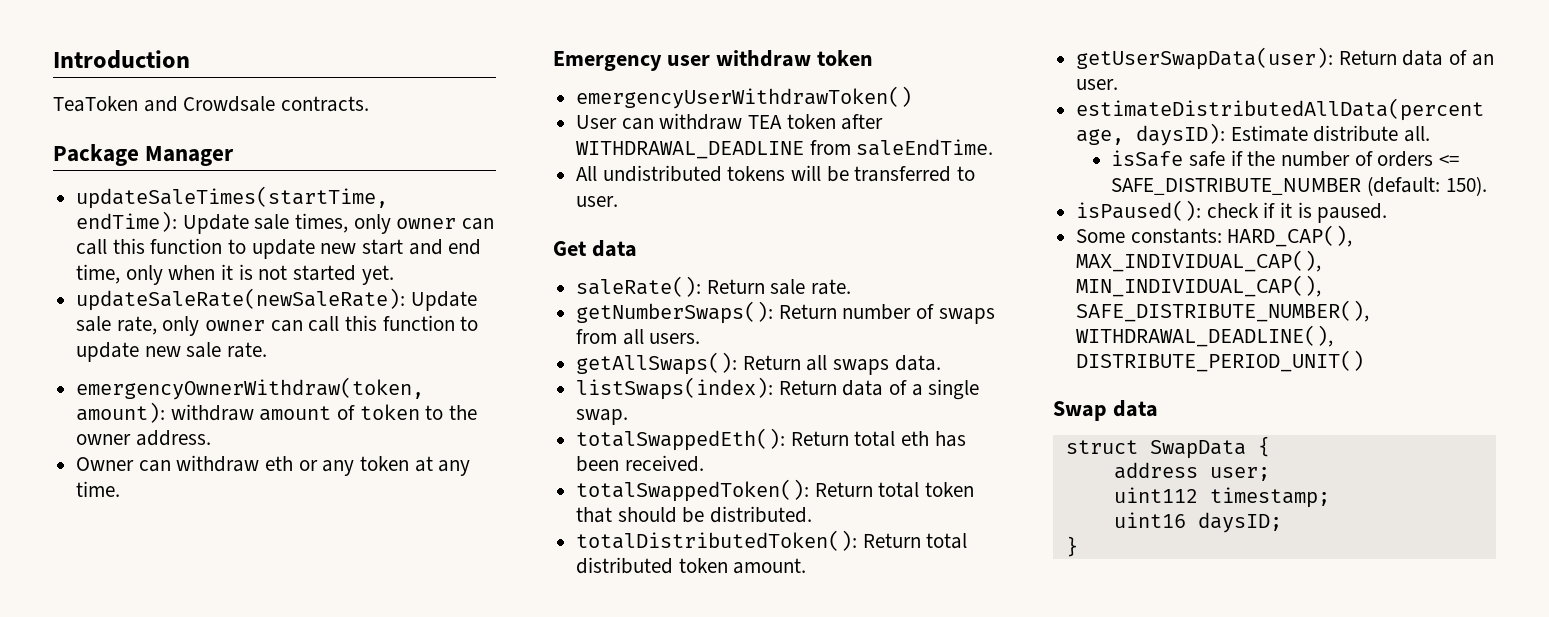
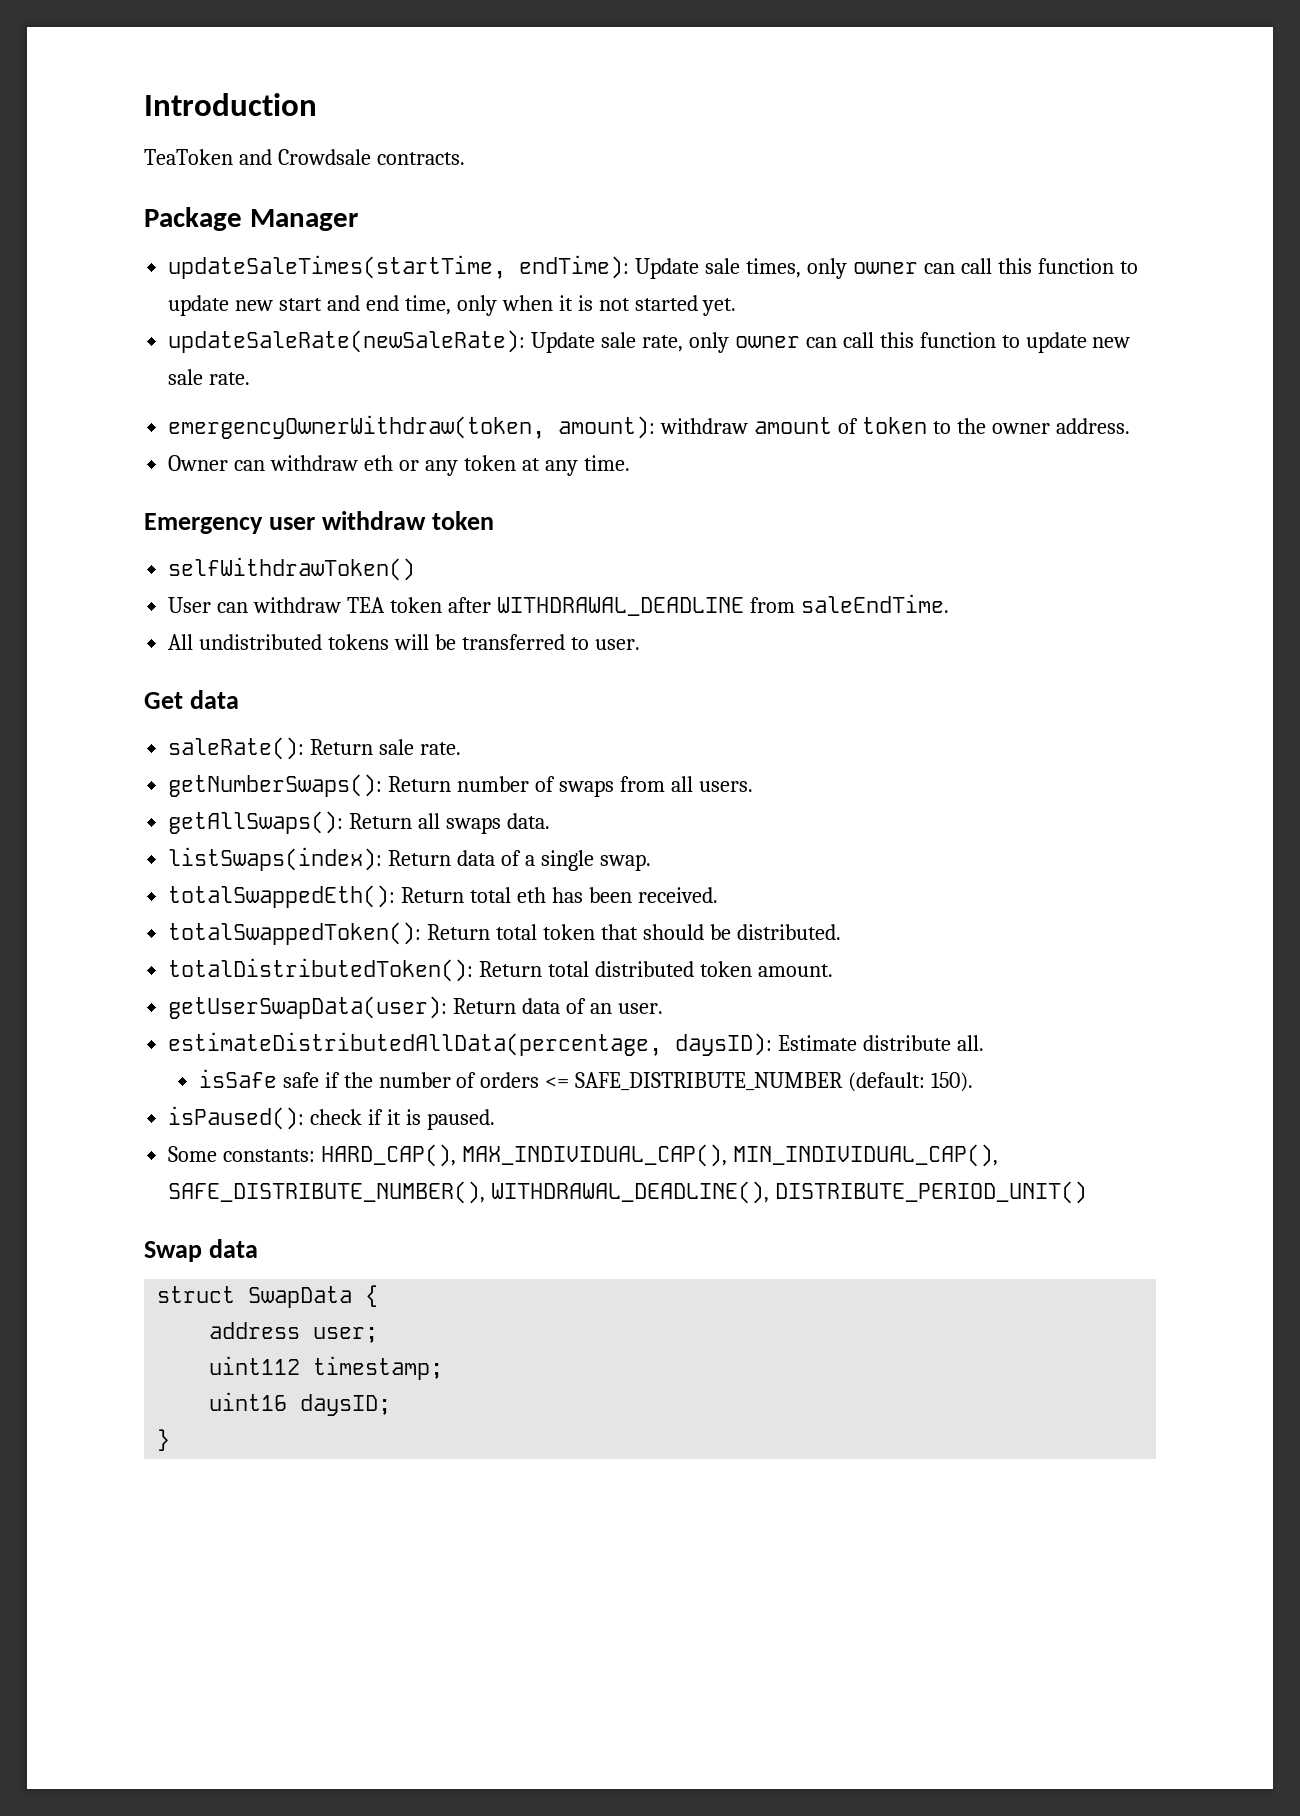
- emergencyUserWithdrawToken()
+ selfWithdrawToken()

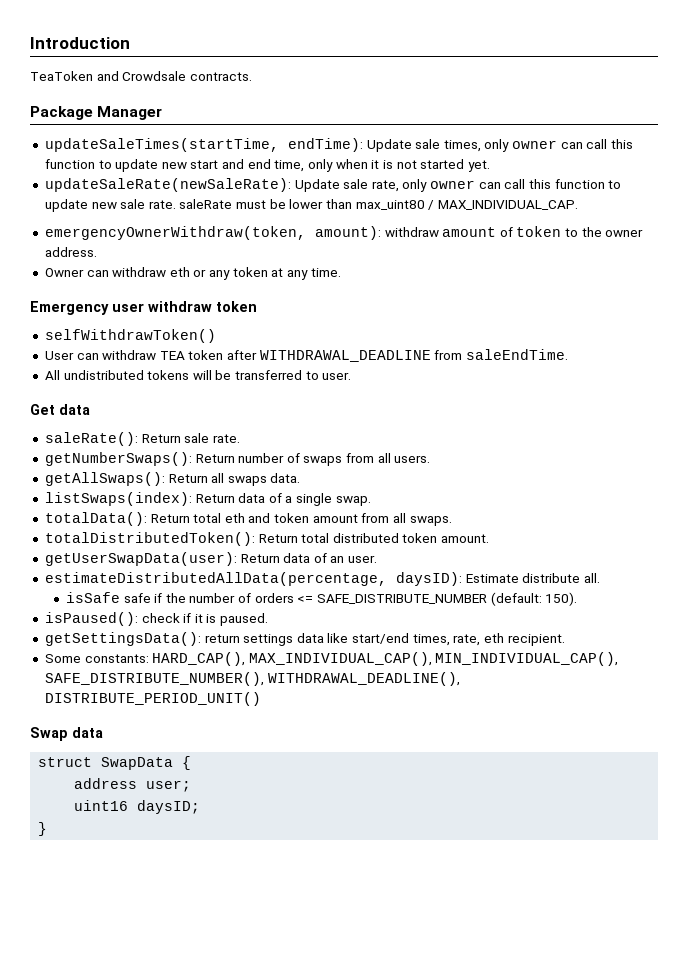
- updateSaleRate(newSaleRate): Update sale rate, only owner can call this function to update new sale rate.
+ updateSaleRate(newSaleRate): Update sale rate, only owner can call this function to update new sale rate. saleRate must be lower than max_uint80 / MAX_INDIVIDUAL_CAP.
- totalSwappedEth(): Return total eth has been received.
- totalSwappedToken(): Return total token that should be distributed.
+ totalData(): Return total eth and token amount from all swaps.
+ getSettingsData(): return settings data like start/end times, rate, eth recipient.
- uint112 timestamp;

